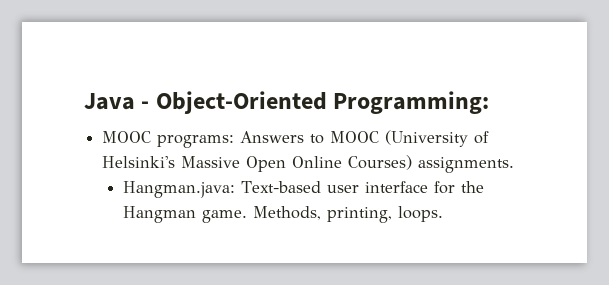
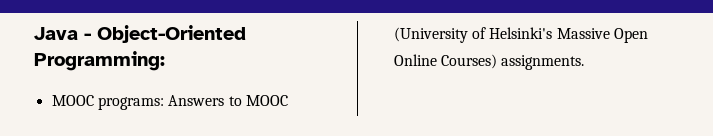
- Hangman.java: Text-based user interface for the Hangman game. Methods, printing, loops.

